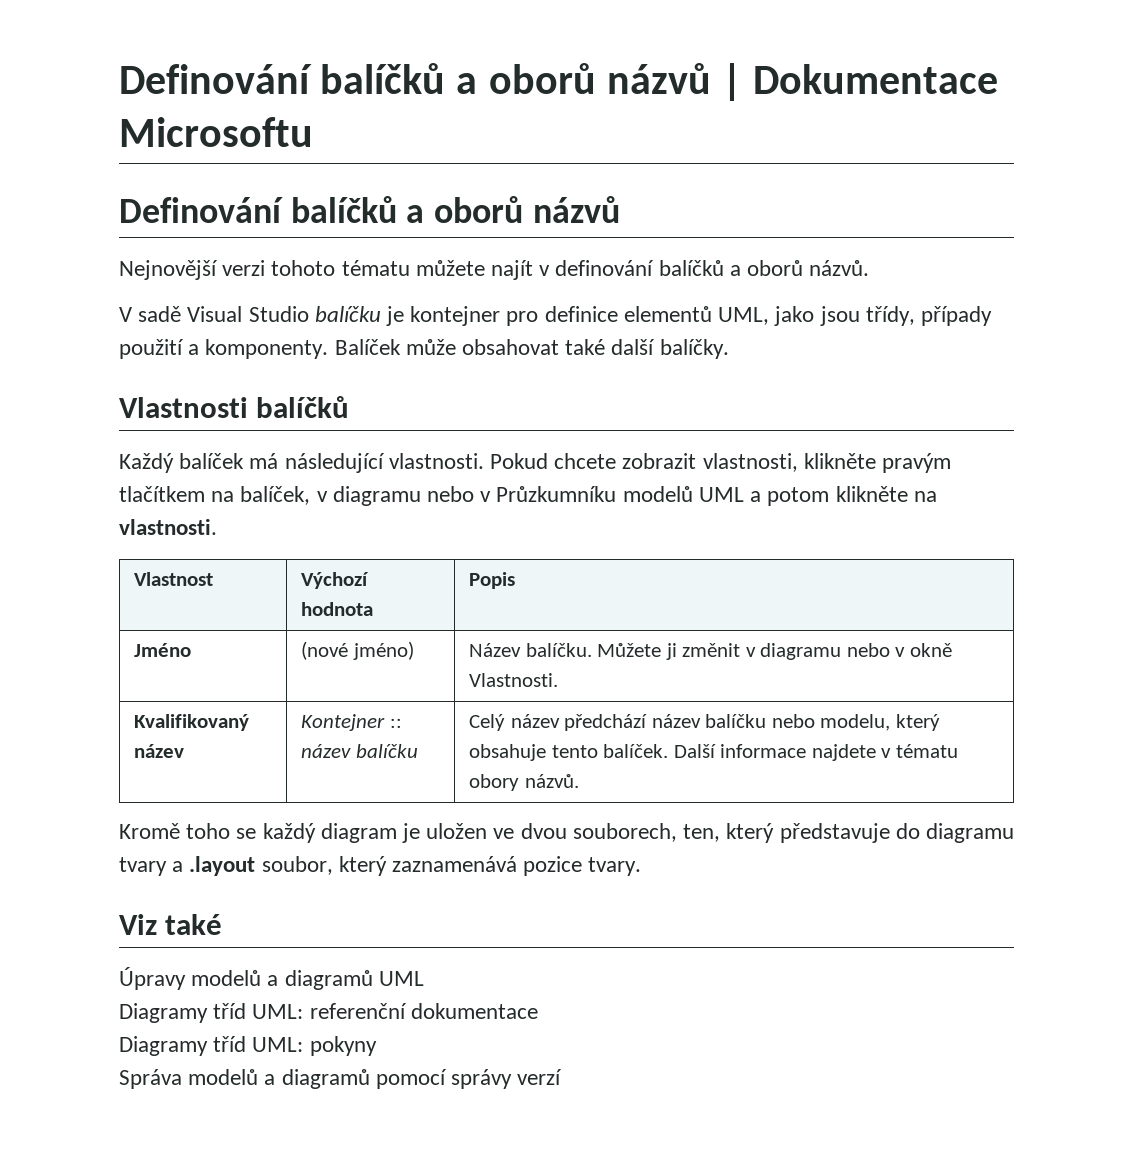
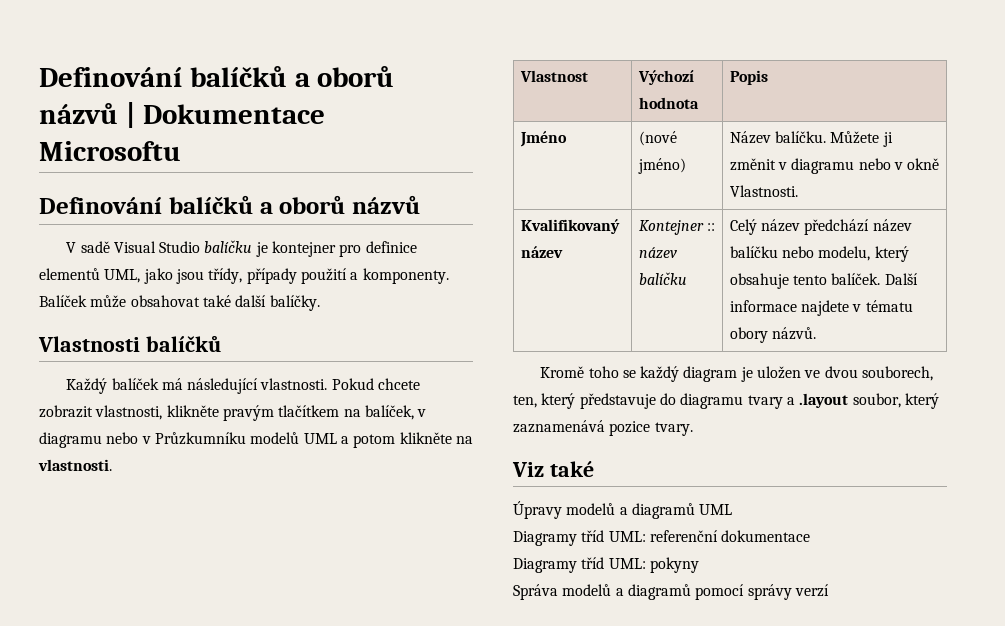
- Nejnovější verzi tohoto tématu můžete najít v definování balíčků a oborů názvů.

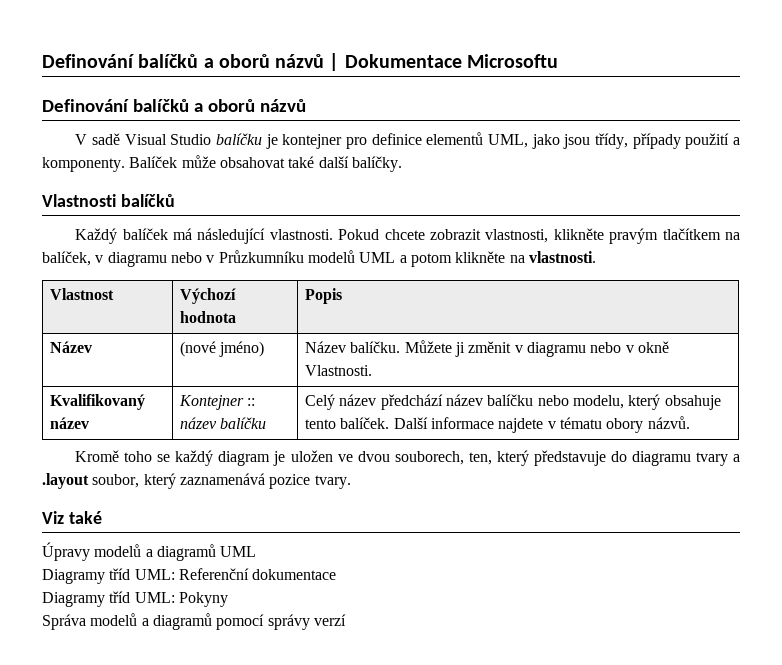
- Jméno | (nové jméno) | Název balíčku. Můžete ji změnit v diagramu nebo v okně Vlastnosti.
+ Název | (nové jméno) | Název balíčku. Můžete ji změnit v diagramu nebo v okně Vlastnosti.
- Diagramy tříd UML: referenční dokumentace
+ Diagramy tříd UML: Referenční dokumentace
- Diagramy tříd UML: pokyny
+ Diagramy tříd UML: Pokyny

